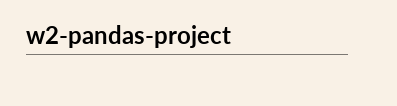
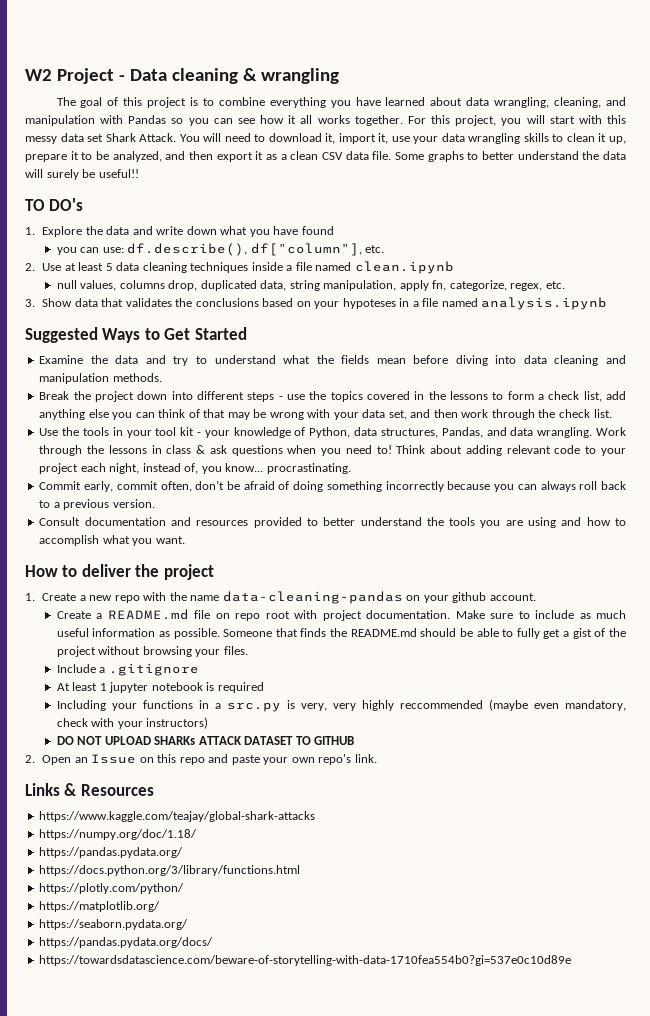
- w2-pandas-project
+ W2 Project - Data cleaning & wrangling
+ The goal of this project is to combine everything you have learned about data wrangling, cleaning, and manipulation with Pandas so you can see how it all works together. For this project, you will start with this messy data set Shark Attack. You will need to download it, import it, use your data wrangling skills to clean it up, prepare it to be analyzed, and then export it as a clean CSV data file. Some graphs to better understand the data will surely be useful!!
+ TO DO's
+ 1. Explore the data and write down what you have found
+ you can use: df.describe(), df["column"], etc.
+ 2. Use at least 5 data cleaning techniques inside a file named clean.ipynb
+ null values, columns drop, duplicated data, string manipulation, apply fn, categorize, regex, etc.
+ 3. Show data that validates the conclusions based on your hypoteses in a file named analysis.ipynb
+ Suggested Ways to Get Started
+ Examine the data and try to understand what the fields mean before diving into data cleaning and manipulation methods.
+ Break the project down into different steps - use the topics covered in the lessons to form a check list, add anything else you can think of that may be wrong with your data set, and then work through the check list.
+ Use the tools in your tool kit - your knowledge of Python, data structures, Pandas, and data wrangling. Work through the lessons in class & ask questions when you need to! Think about adding relevant code to your project each night, instead of, you know... procrastinating.
+ Commit early, commit often, don’t be afraid of doing something incorrectly because you can always roll back to a previous version.
+ Consult documentation and resources provided to better understand the tools you are using and how to accomplish what you want.
+ How to deliver the project
+ 1. Create a new repo with the name data-cleaning-pandas on your github account.
+ Create a README.md file on repo root with project documentation. Make sure to include as much useful information as possible. Someone that finds the README.md should be able to fully get a gist of the project without browsing your files.
+ Include a .gitignore
+ At least 1 jupyter notebook is required
+ Including your functions in a src.py is very, very highly reccommended (maybe even mandatory, check with your instructors)
+ DO NOT UPLOAD SHARKs ATTACK DATASET TO GITHUB
+ 2. Open an Issue on this repo and paste your own repo's link.
+ Links & Resources
+ https://www.kaggle.com/teajay/global-shark-attacks
+ https://numpy.org/doc/1.18/
+ https://pandas.pydata.org/
+ https://docs.python.org/3/library/functions.html
+ https://plotly.com/python/
+ https://matplotlib.org/
+ https://seaborn.pydata.org/
+ https://pandas.pydata.org/docs/
+ https://towardsdatascience.com/beware-of-storytelling-with-data-1710fea554b0?gi=537e0c10d89e

